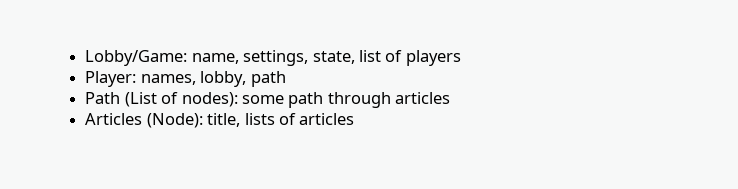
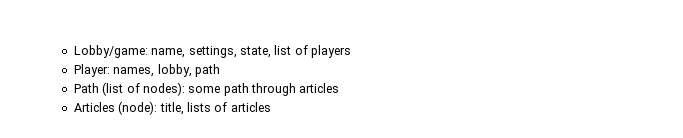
- Lobby/Game: name, settings, state, list of players
+ Lobby/game: name, settings, state, list of players
- Path (List of nodes): some path through articles
+ Path (list of nodes): some path through articles
- Articles (Node): title, lists of articles
+ Articles (node): title, lists of articles

